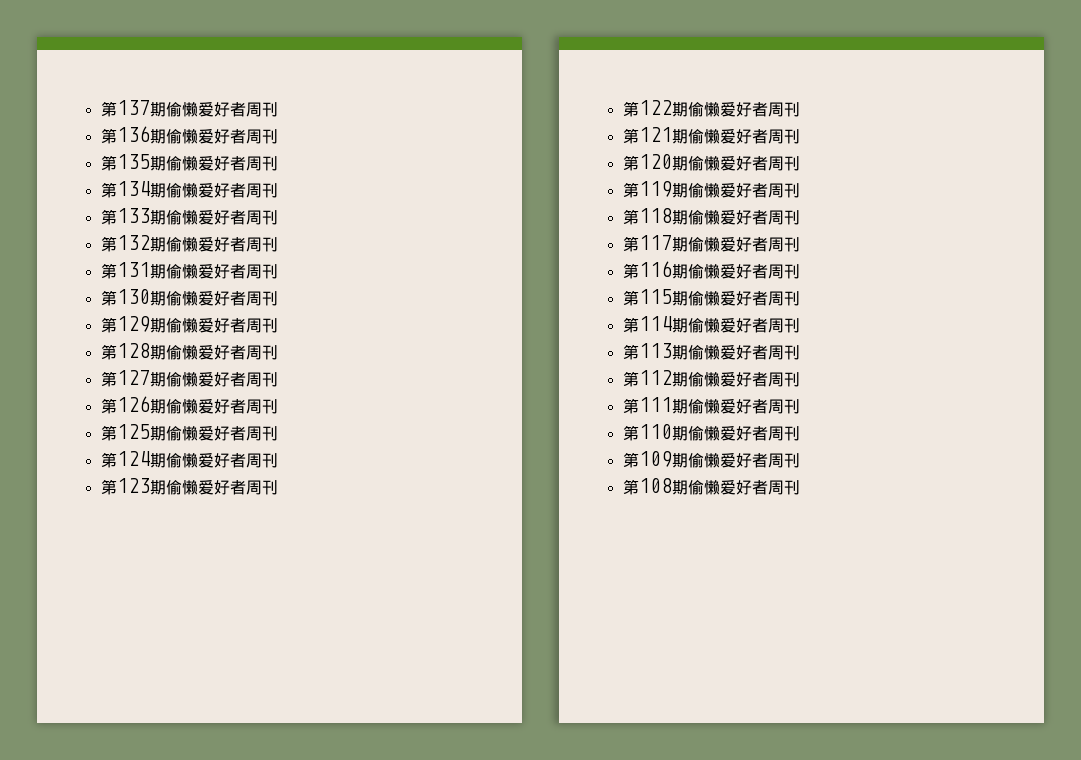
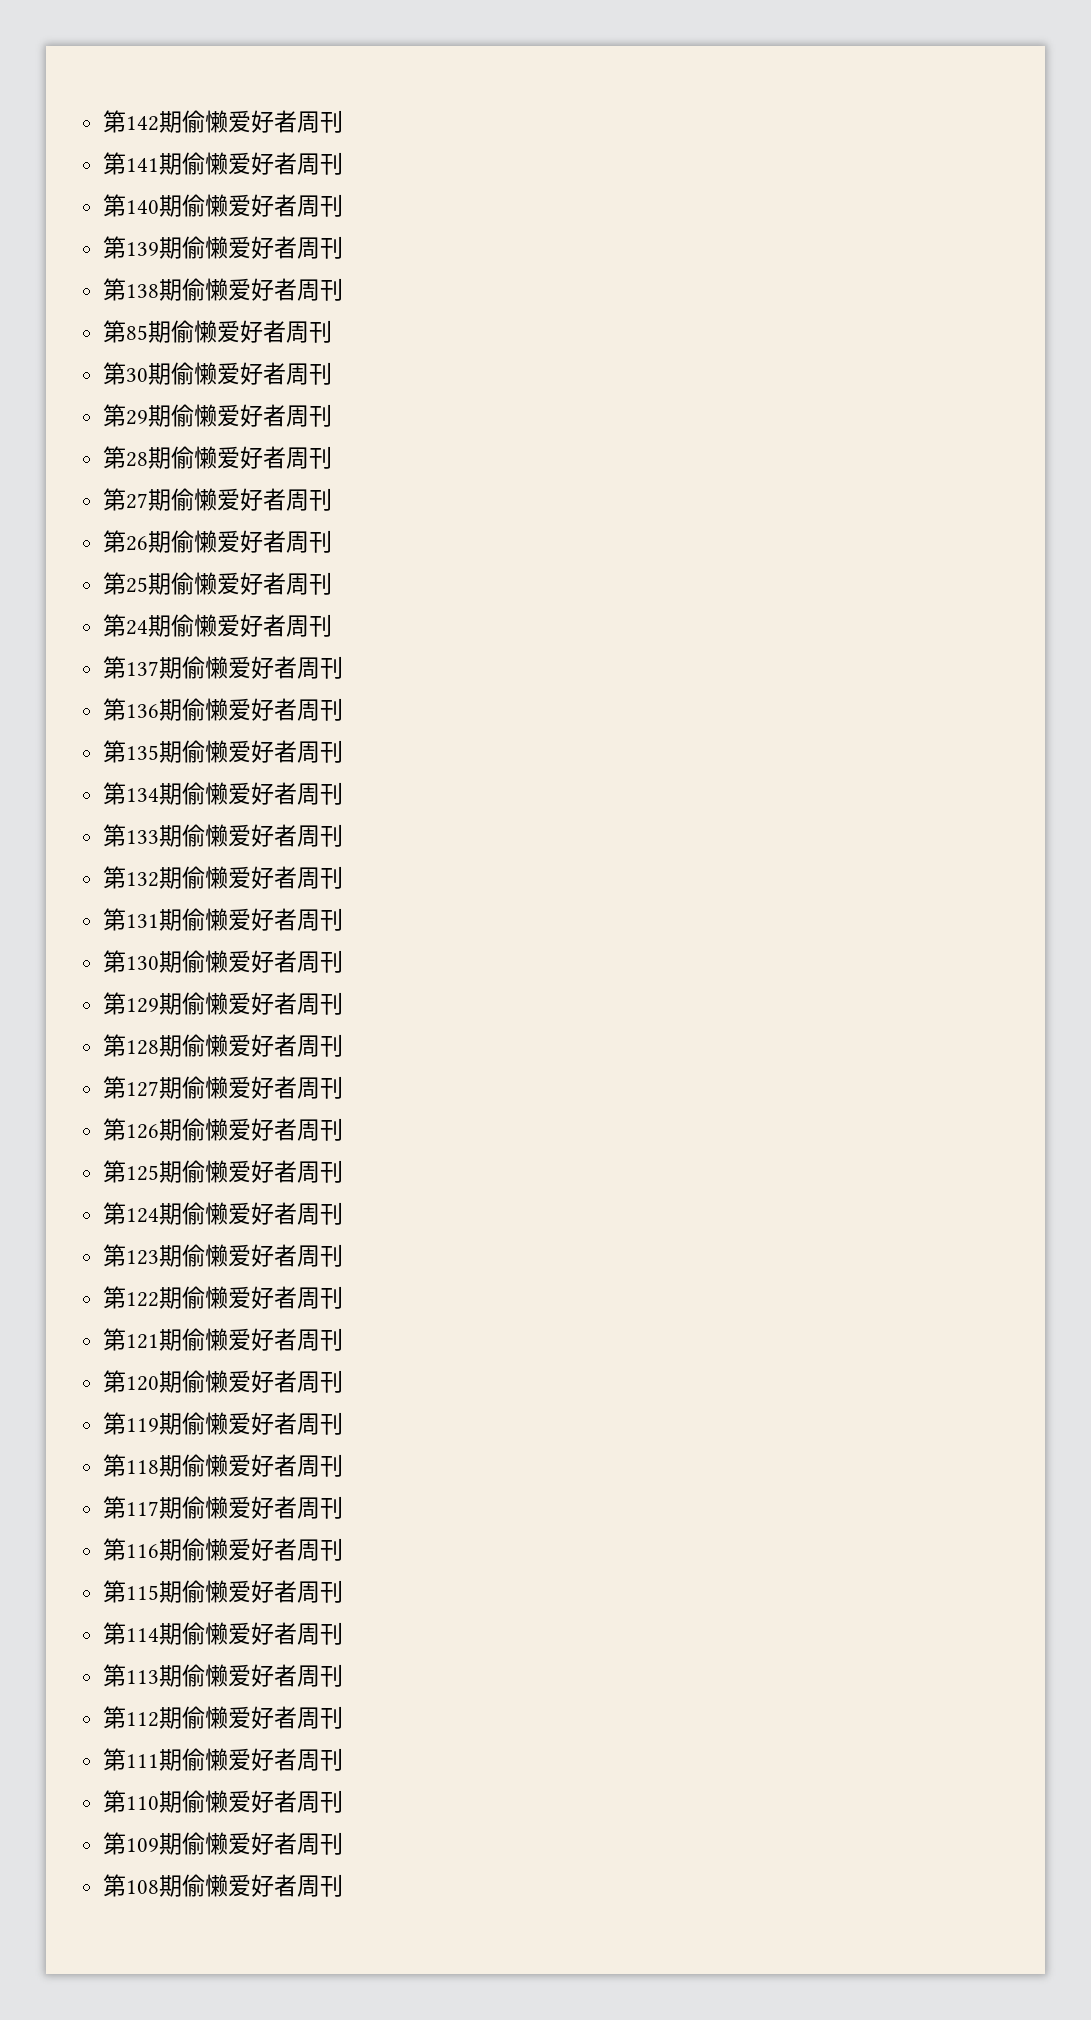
+ 第142期偷懒爱好者周刊
+ 第141期偷懒爱好者周刊
+ 第140期偷懒爱好者周刊
+ 第139期偷懒爱好者周刊
+ 第138期偷懒爱好者周刊
+ 第85期偷懒爱好者周刊
+ 第30期偷懒爱好者周刊
+ 第29期偷懒爱好者周刊
+ 第28期偷懒爱好者周刊
+ 第27期偷懒爱好者周刊
+ 第26期偷懒爱好者周刊
+ 第25期偷懒爱好者周刊
+ 第24期偷懒爱好者周刊

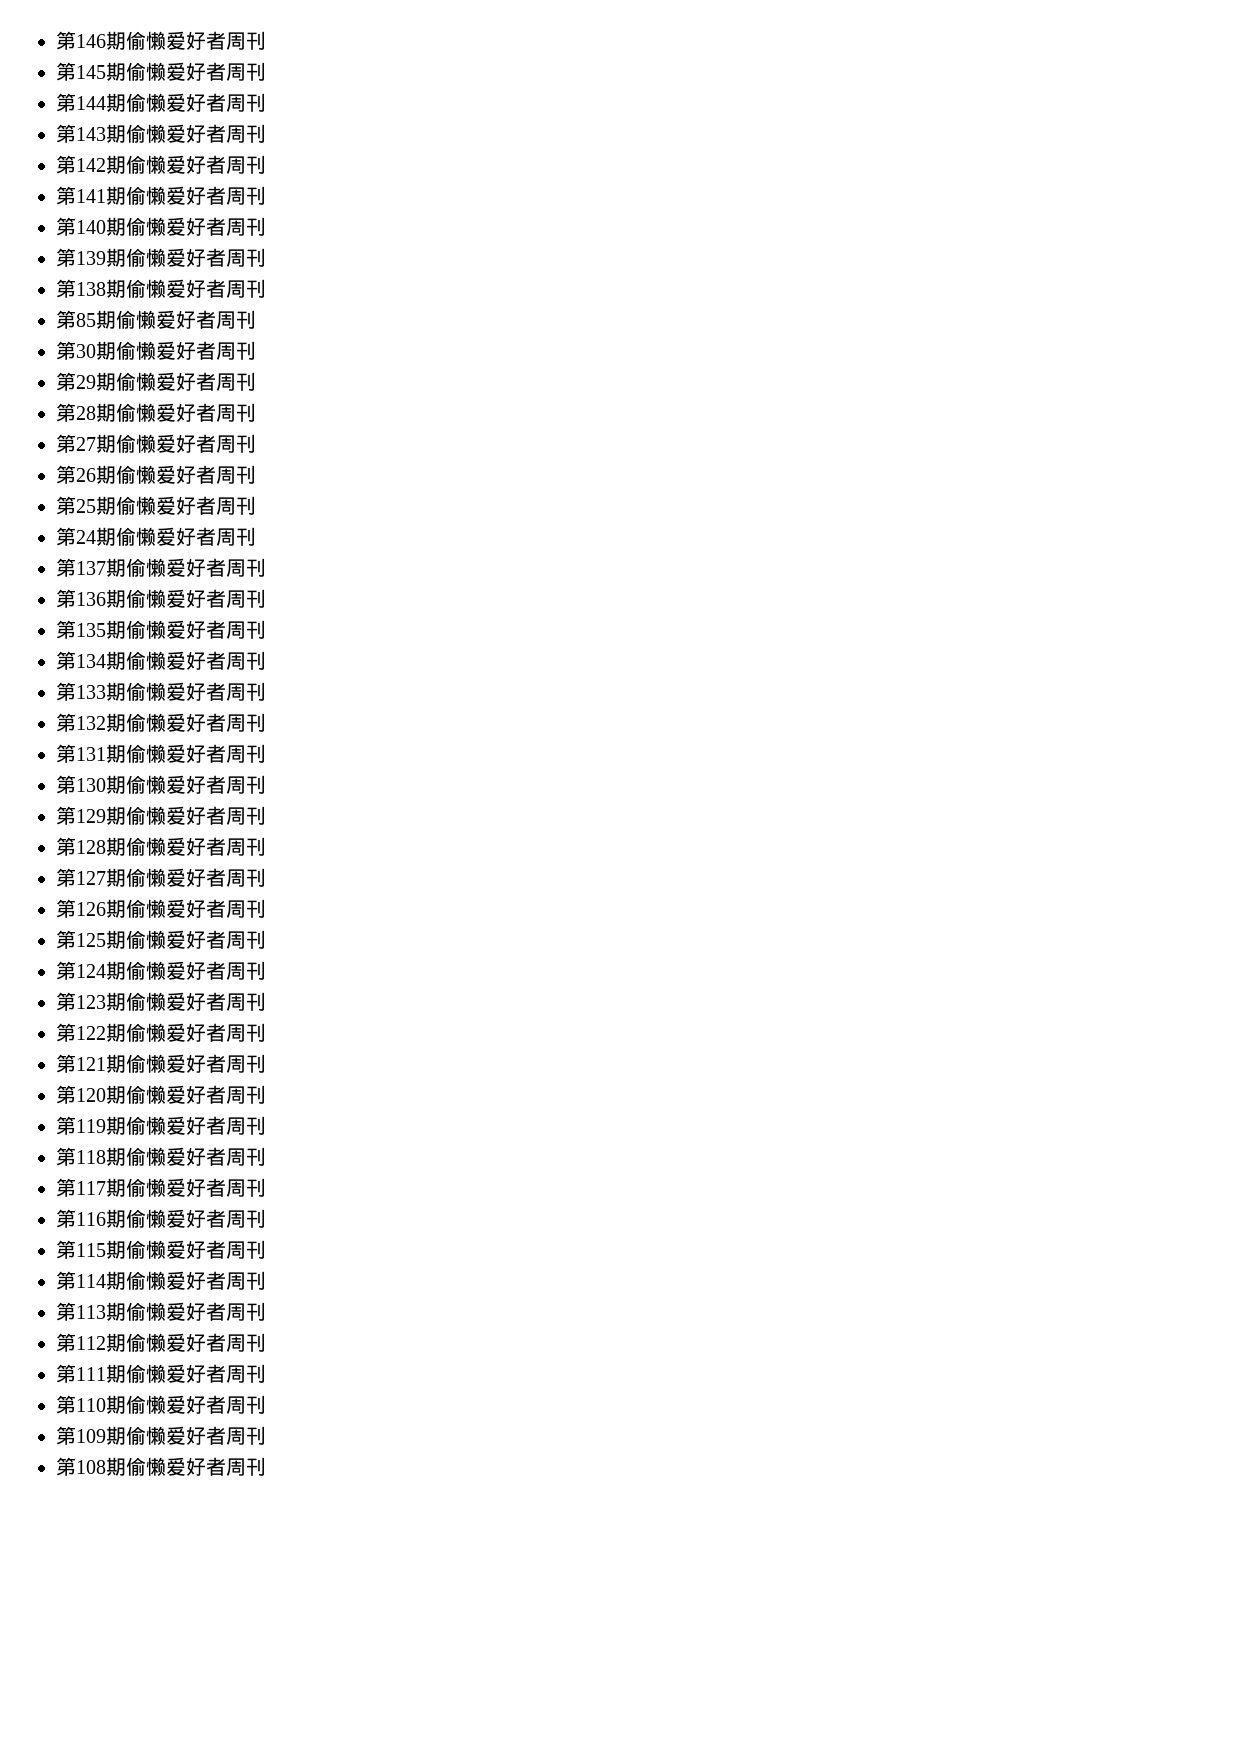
+ 第146期偷懒爱好者周刊
+ 第145期偷懒爱好者周刊
+ 第144期偷懒爱好者周刊
+ 第143期偷懒爱好者周刊

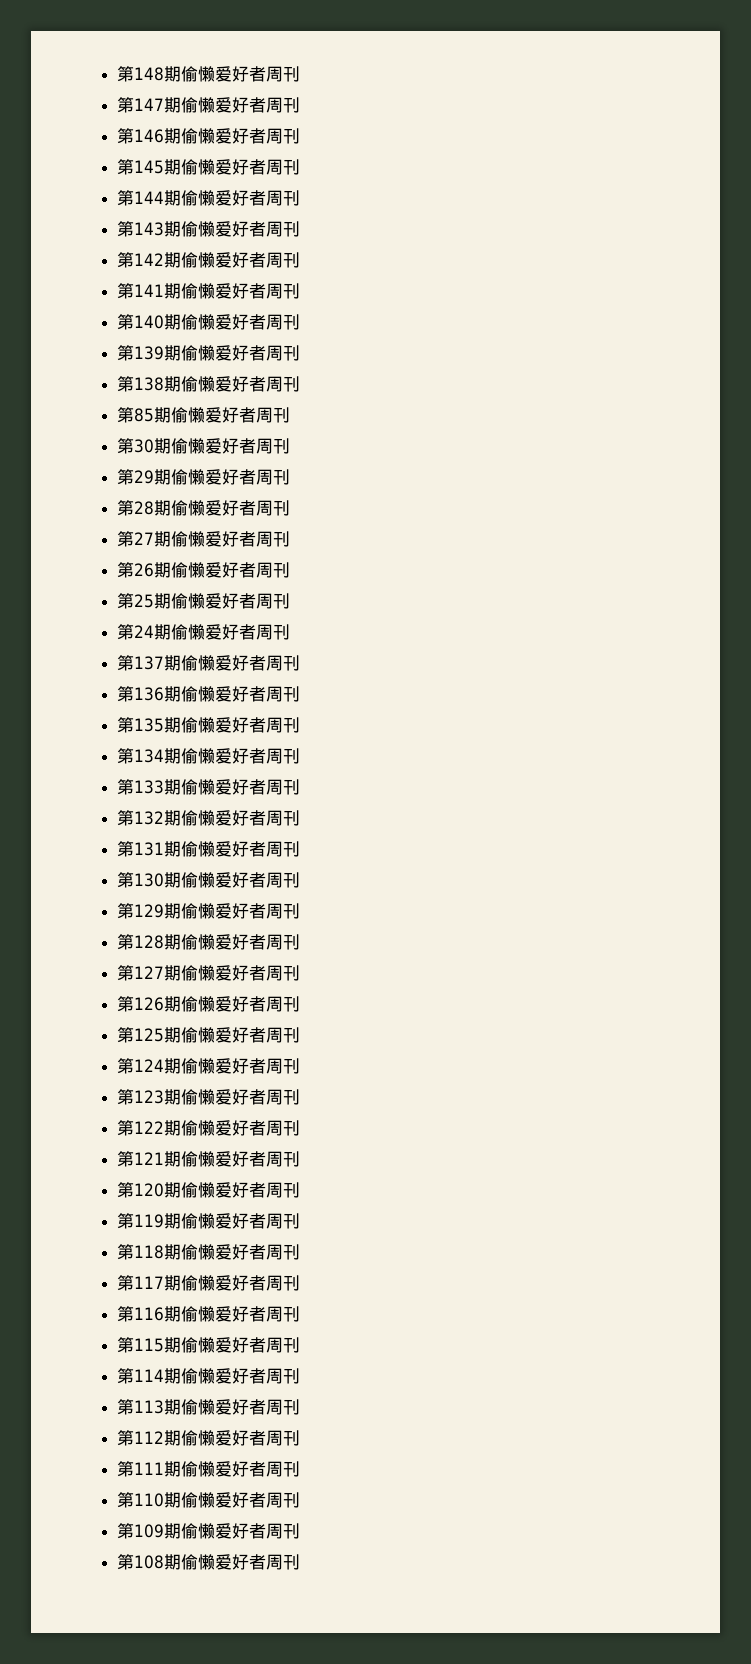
+ 第148期偷懒爱好者周刊
+ 第147期偷懒爱好者周刊

